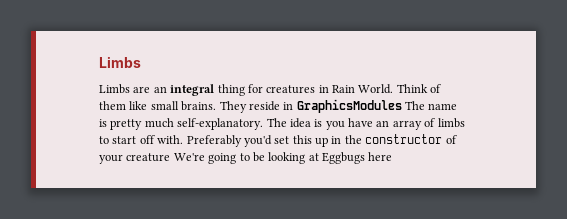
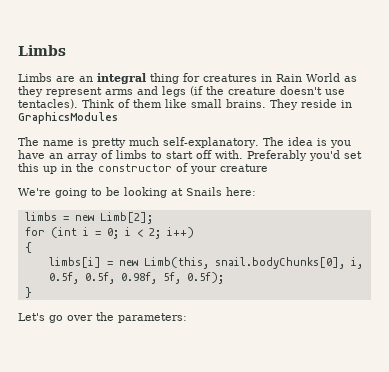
- Limbs are an integral thing for creatures in Rain World.
+ Limbs are an integral thing for creatures in Rain World as they represent arms and legs (if the creature doesn't use tentacles).
- They reside in GraphicsModules The name is pretty much self-explanatory.
+ They reside in GraphicsModules
+ The name is pretty much self-explanatory.
- Preferably you'd set this up in the constructor of your creature We're going to be looking at Eggbugs here
+ Preferably you'd set this up in the constructor of your creature
+ We're going to be looking at Snails here:
+ limbs = new Limb[2];
+ for (int i = 0; i < 2; i++)
+ {
+ limbs[i] = new Limb(this, snail.bodyChunks[0], i, 0.5f, 0.5f, 0.98f, 5f, 0.5f);
+ }
+ Let's go over the parameters:

